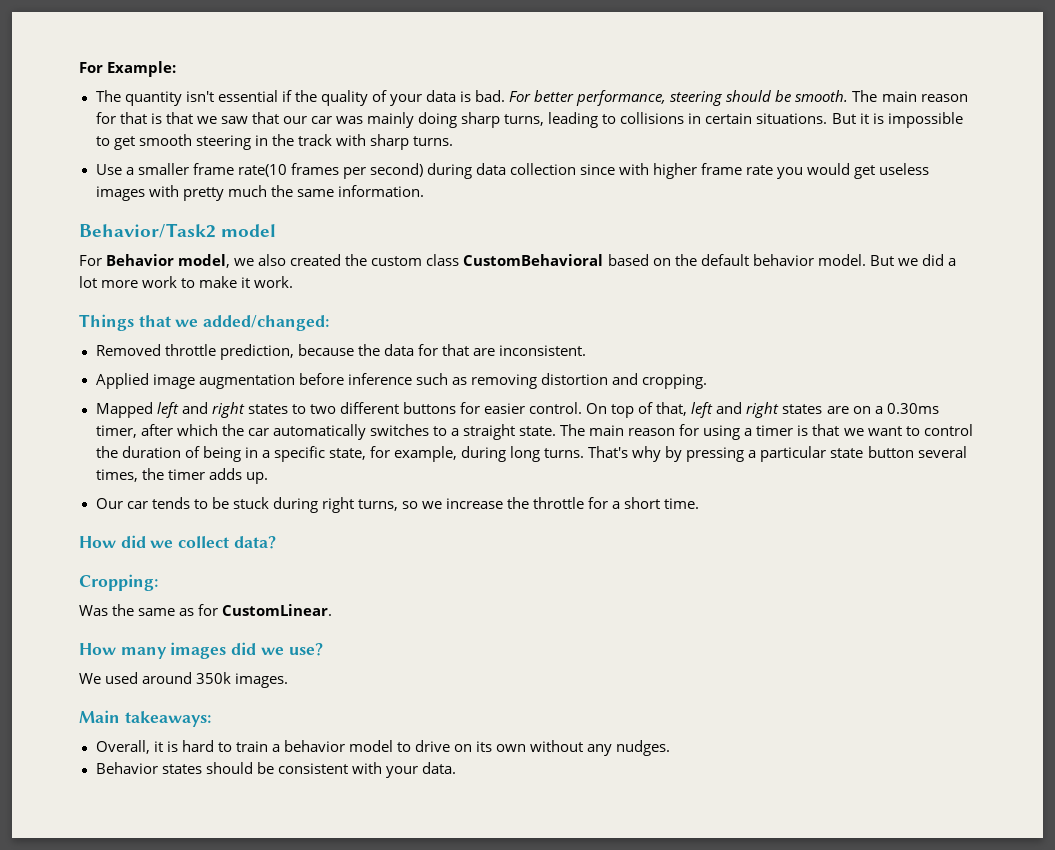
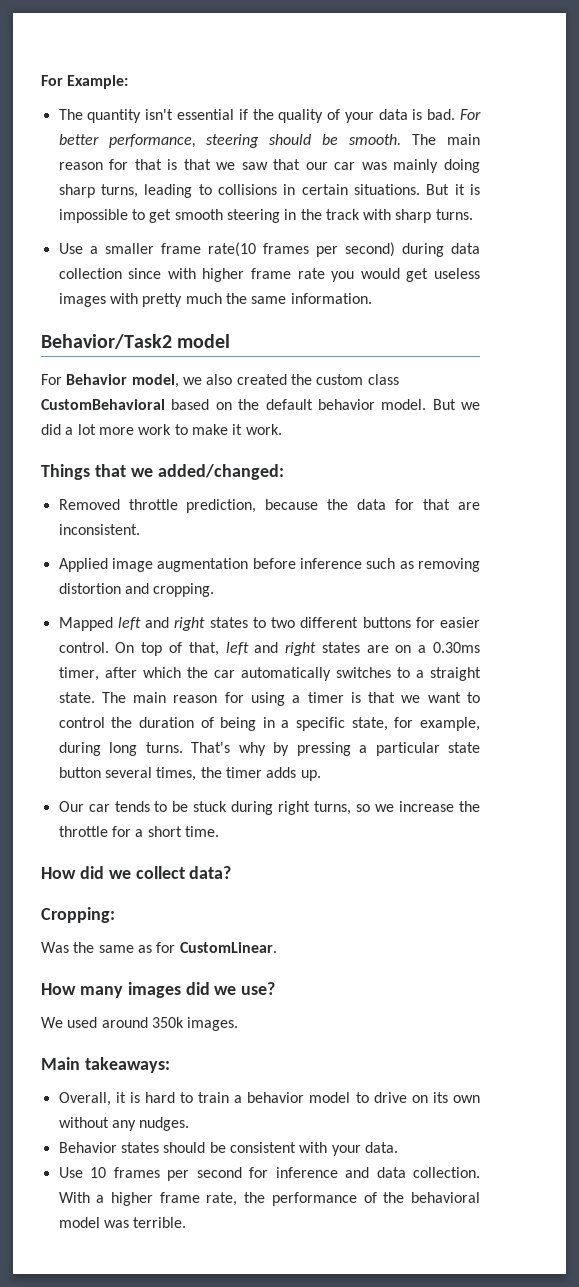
+ Use 10 frames per second for inference and data collection. With a higher frame rate, the performance of the behavioral model was terrible.

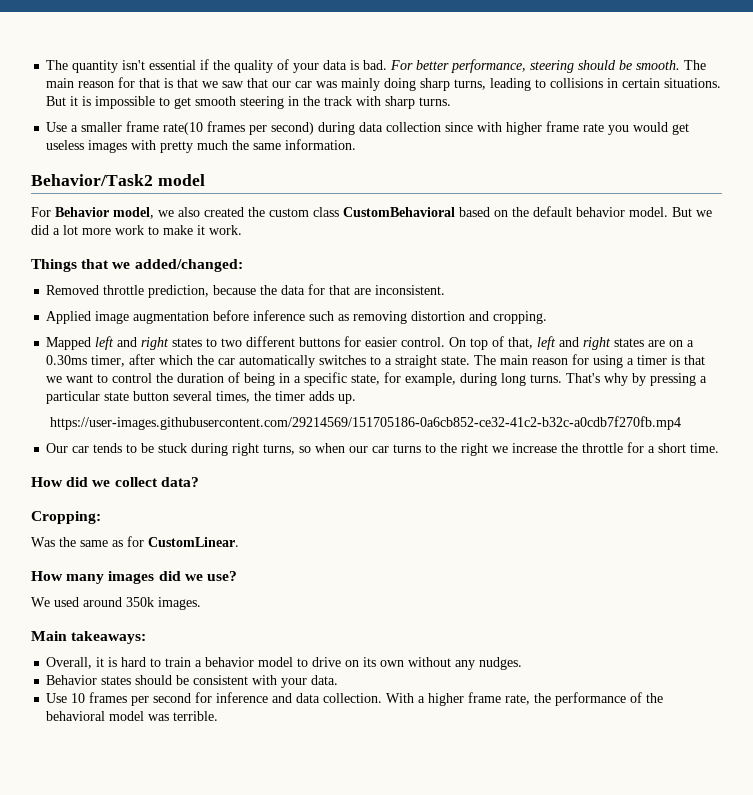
- For Example:
+ https://user-images.githubusercontent.com/29214569/151705186-0a6cb852-ce32-41c2-b32c-a0cdb7f270fb.mp4
- Our car tends to be stuck during right turns, so we increase the throttle for a short time.
+ Our car tends to be stuck during right turns, so when our car turns to the right we increase the throttle for a short time.

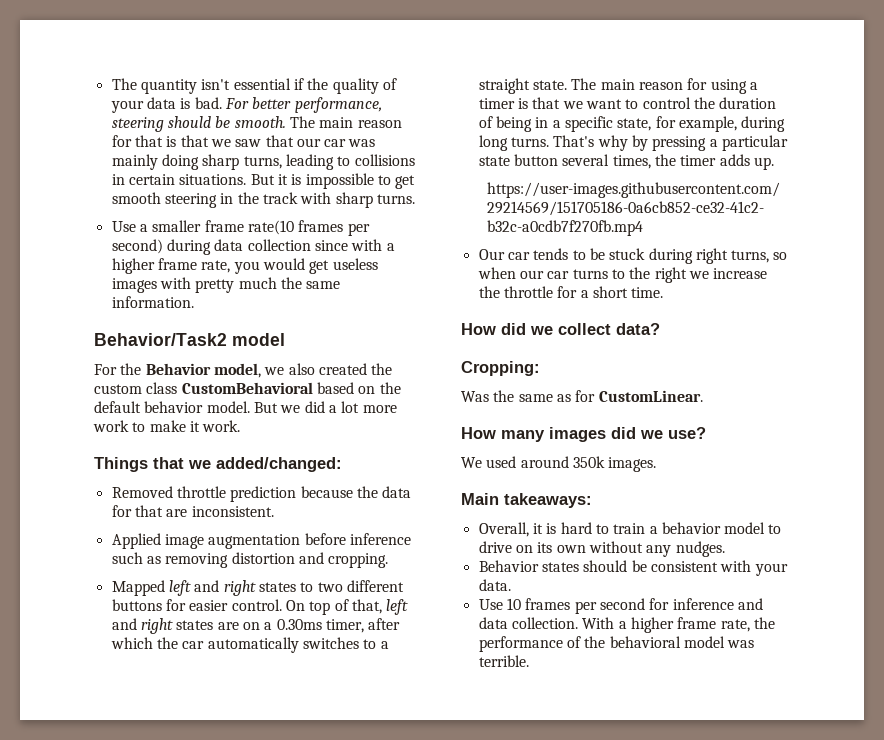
- Use a smaller frame rate(10 frames per second) during data collection since with higher frame rate you would get useless images with pretty much the same information.
+ Use a smaller frame rate(10 frames per second) during data collection since with a higher frame rate, you would get useless images with pretty much the same information.
- For Behavior model, we also created the custom class CustomBehavioral based on the default behavior model.
+ For the Behavior model, we also created the custom class CustomBehavioral based on the default behavior model.
- Removed throttle prediction, because the data for that are inconsistent.
+ Removed throttle prediction because the data for that are inconsistent.

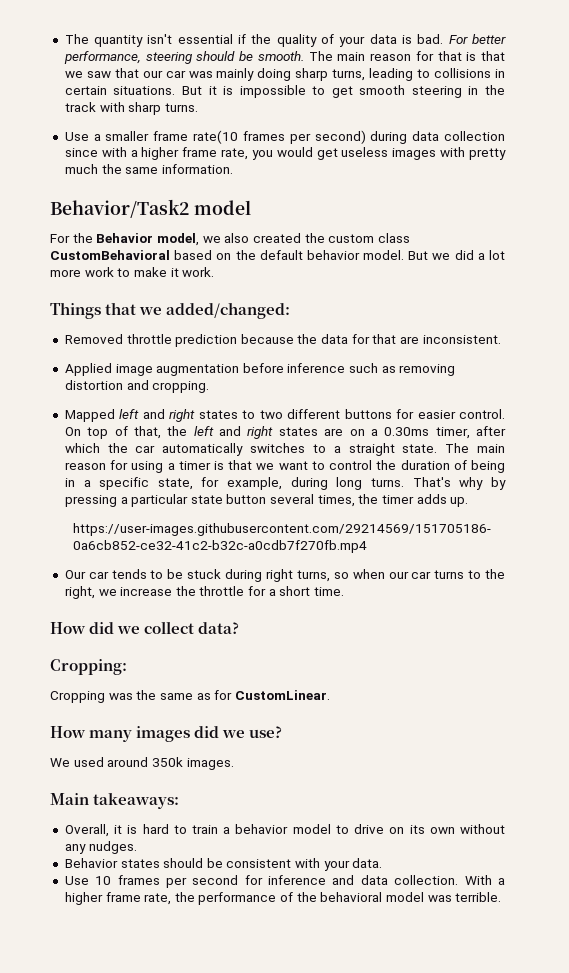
- On top of that, left and right states are on a 0.30ms timer, after which the car automatically switches to a straight state.
+ On top of that, the left and right states are on a 0.30ms timer, after which the car automatically switches to a straight state.
- Our car tends to be stuck during right turns, so when our car turns to the right we increase the throttle for a short time.
+ Our car tends to be stuck during right turns, so when our car turns to the right, we increase the throttle for a short time.
- Was the same as for CustomLinear.
+ Cropping was the same as for CustomLinear.

